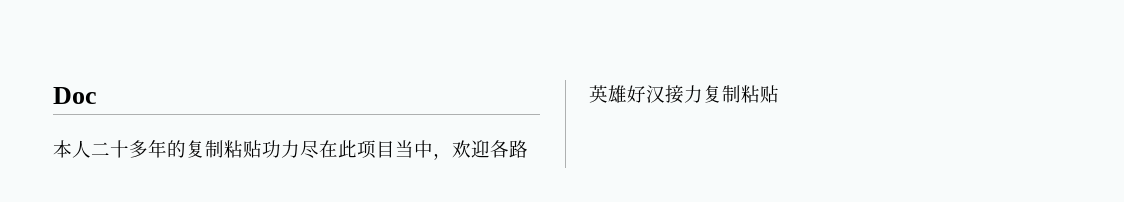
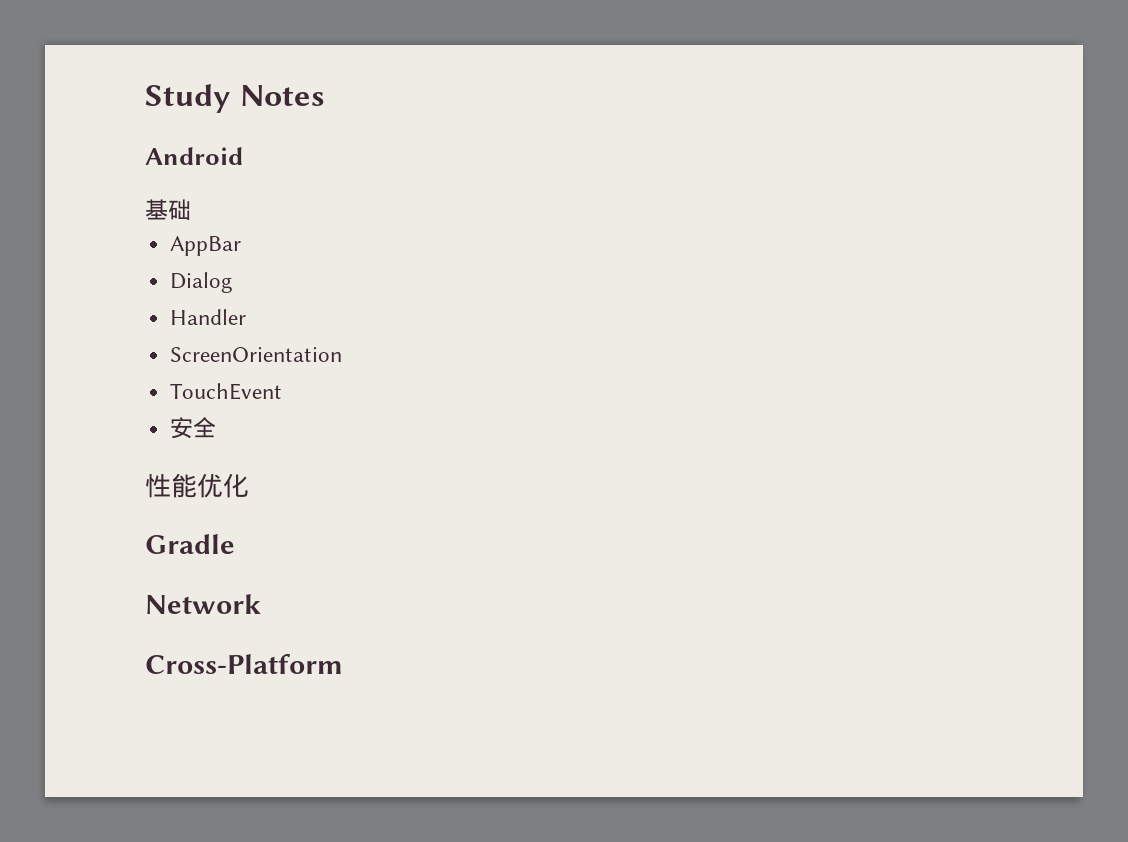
- Doc
- 本人二十多年的复制粘贴功力尽在此项目当中，欢迎各路英雄好汉接力复制粘贴
+ Study Notes
+ Android
+ 基础
+ AppBar
+ Dialog
+ Handler
+ ScreenOrientation
+ TouchEvent
+ 安全
+ 性能优化
+ Gradle
+ Network
+ Cross-Platform

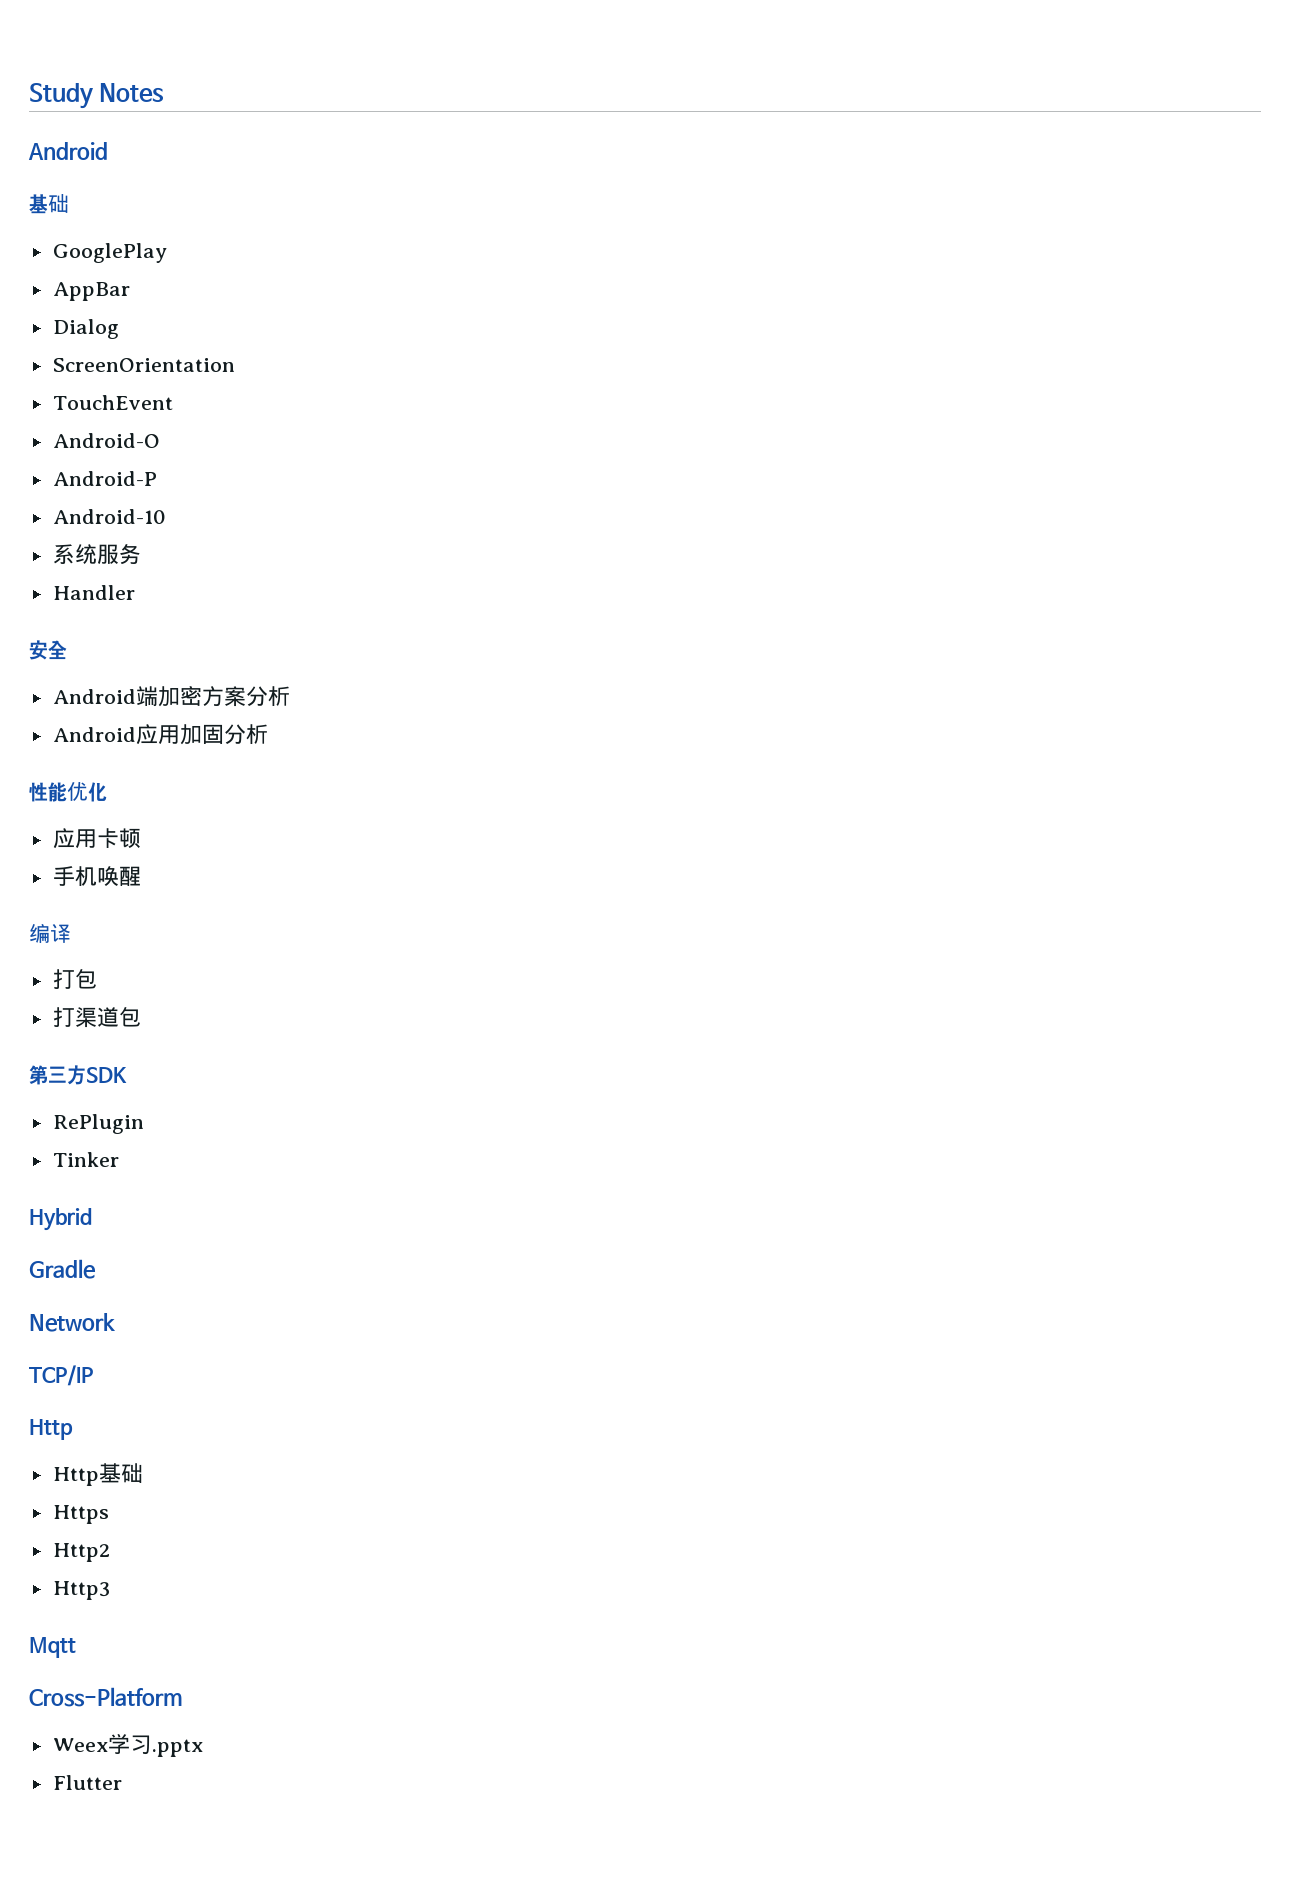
+ GooglePlay
- Handler
+ Android-O
+ Android-P
+ Android-10
+ 系统服务
+ Handler
  安全
+ Android端加密方案分析
+ Android应用加固分析
  性能优化
+ 应用卡顿
+ 手机唤醒
+ 编译
+ 打包
+ 打渠道包
+ 第三方SDK
+ RePlugin
+ Tinker
+ Hybrid
  Gradle
  Network
+ TCP/IP
+ Http
+ Http基础
+ Https
+ Http2
+ Http3
+ Mqtt
  Cross-Platform
+ Weex学习.pptx
+ Flutter

